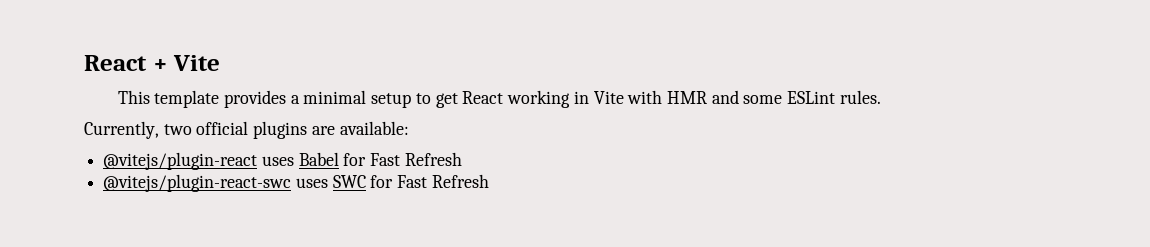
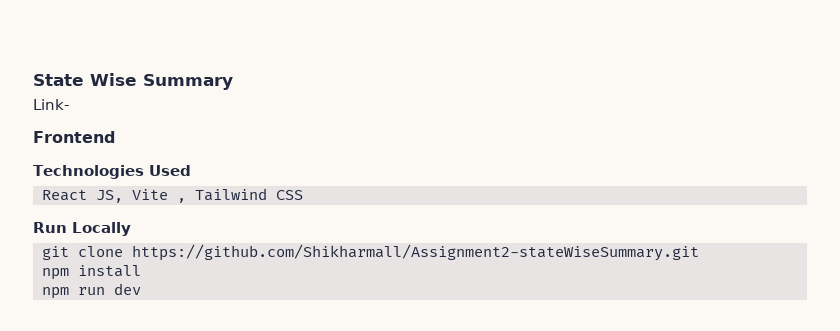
- React + Vite
- This template provides a minimal setup to get React working in Vite with HMR and some ESLint rules.
- Currently, two official plugins are available:
- @vitejs/plugin-react uses Babel for Fast Refresh
- @vitejs/plugin-react-swc uses SWC for Fast Refresh
+ State Wise Summary
+ Link-
+ Frontend
+ Technologies Used
+ React JS, Vite , Tailwind CSS
+ Run Locally
+ git clone https://github.com/Shikharmall/Assignment2-stateWiseSummary.git
+ npm install
+ npm run dev

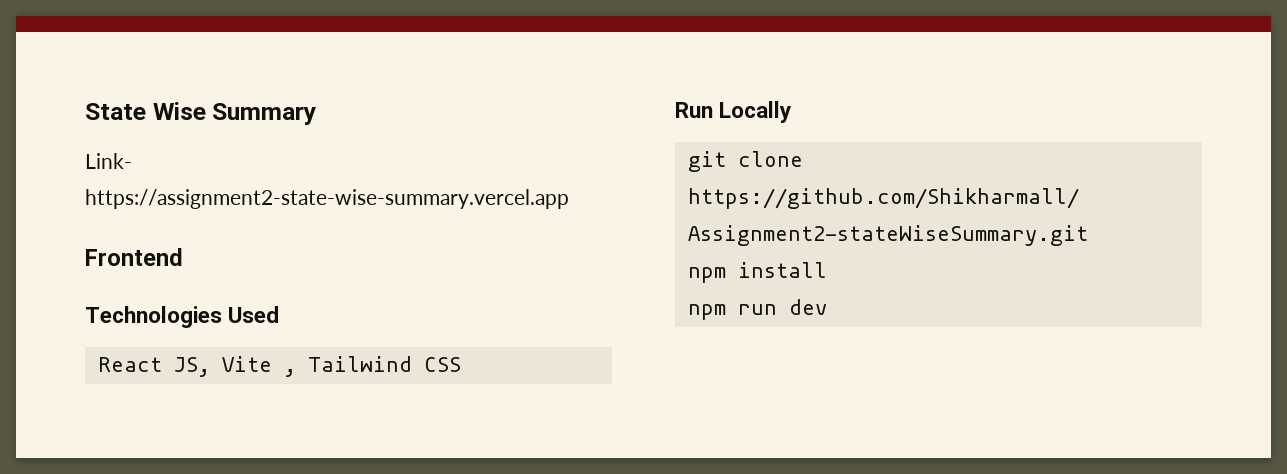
- Link-
+ Link- https://assignment2-state-wise-summary.vercel.app

